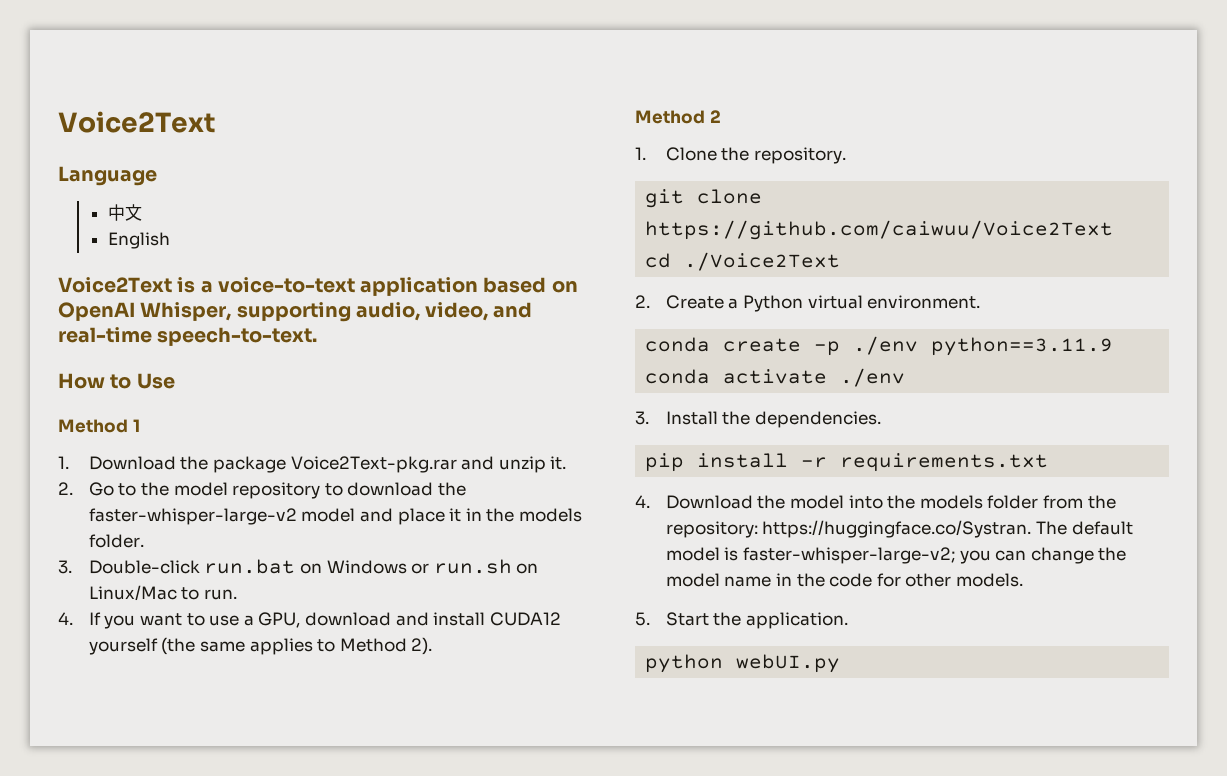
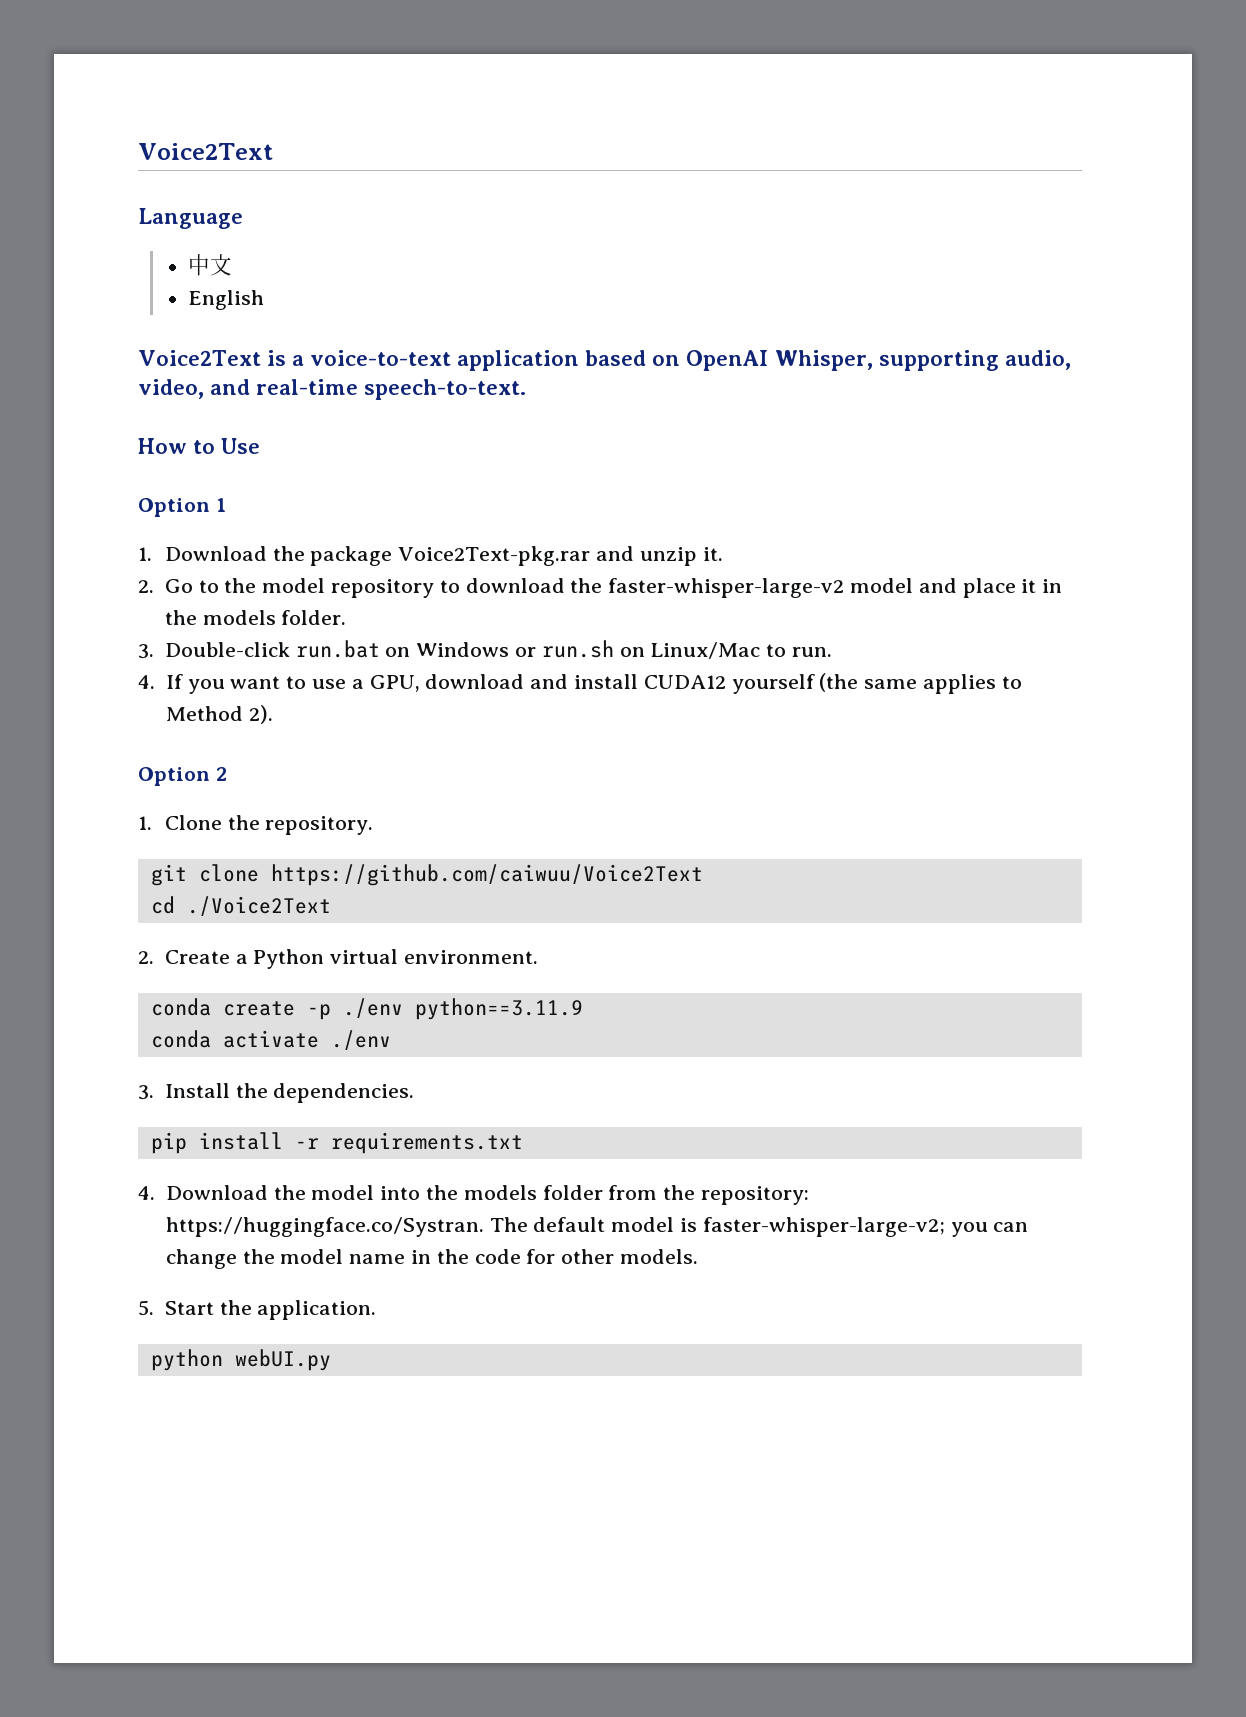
- Method 1
+ Option 1
- Method 2
+ Option 2

